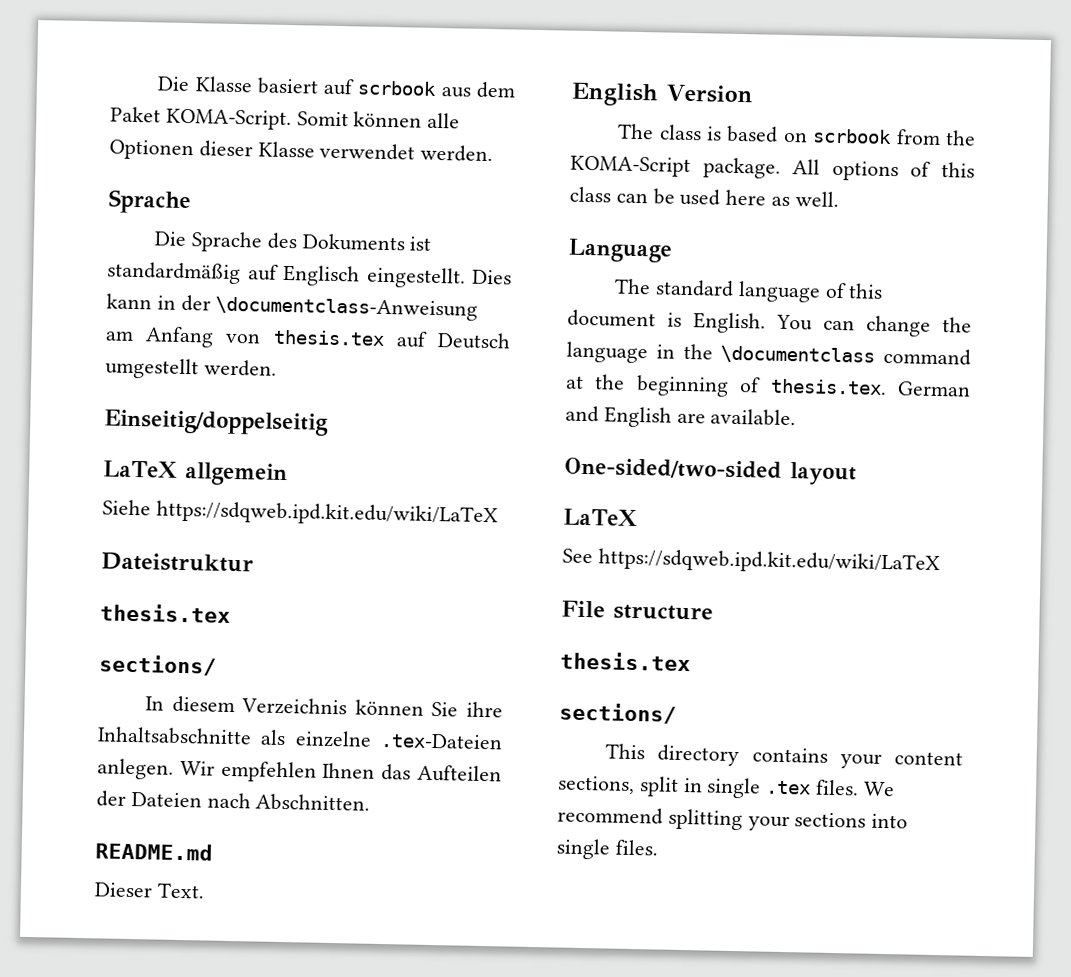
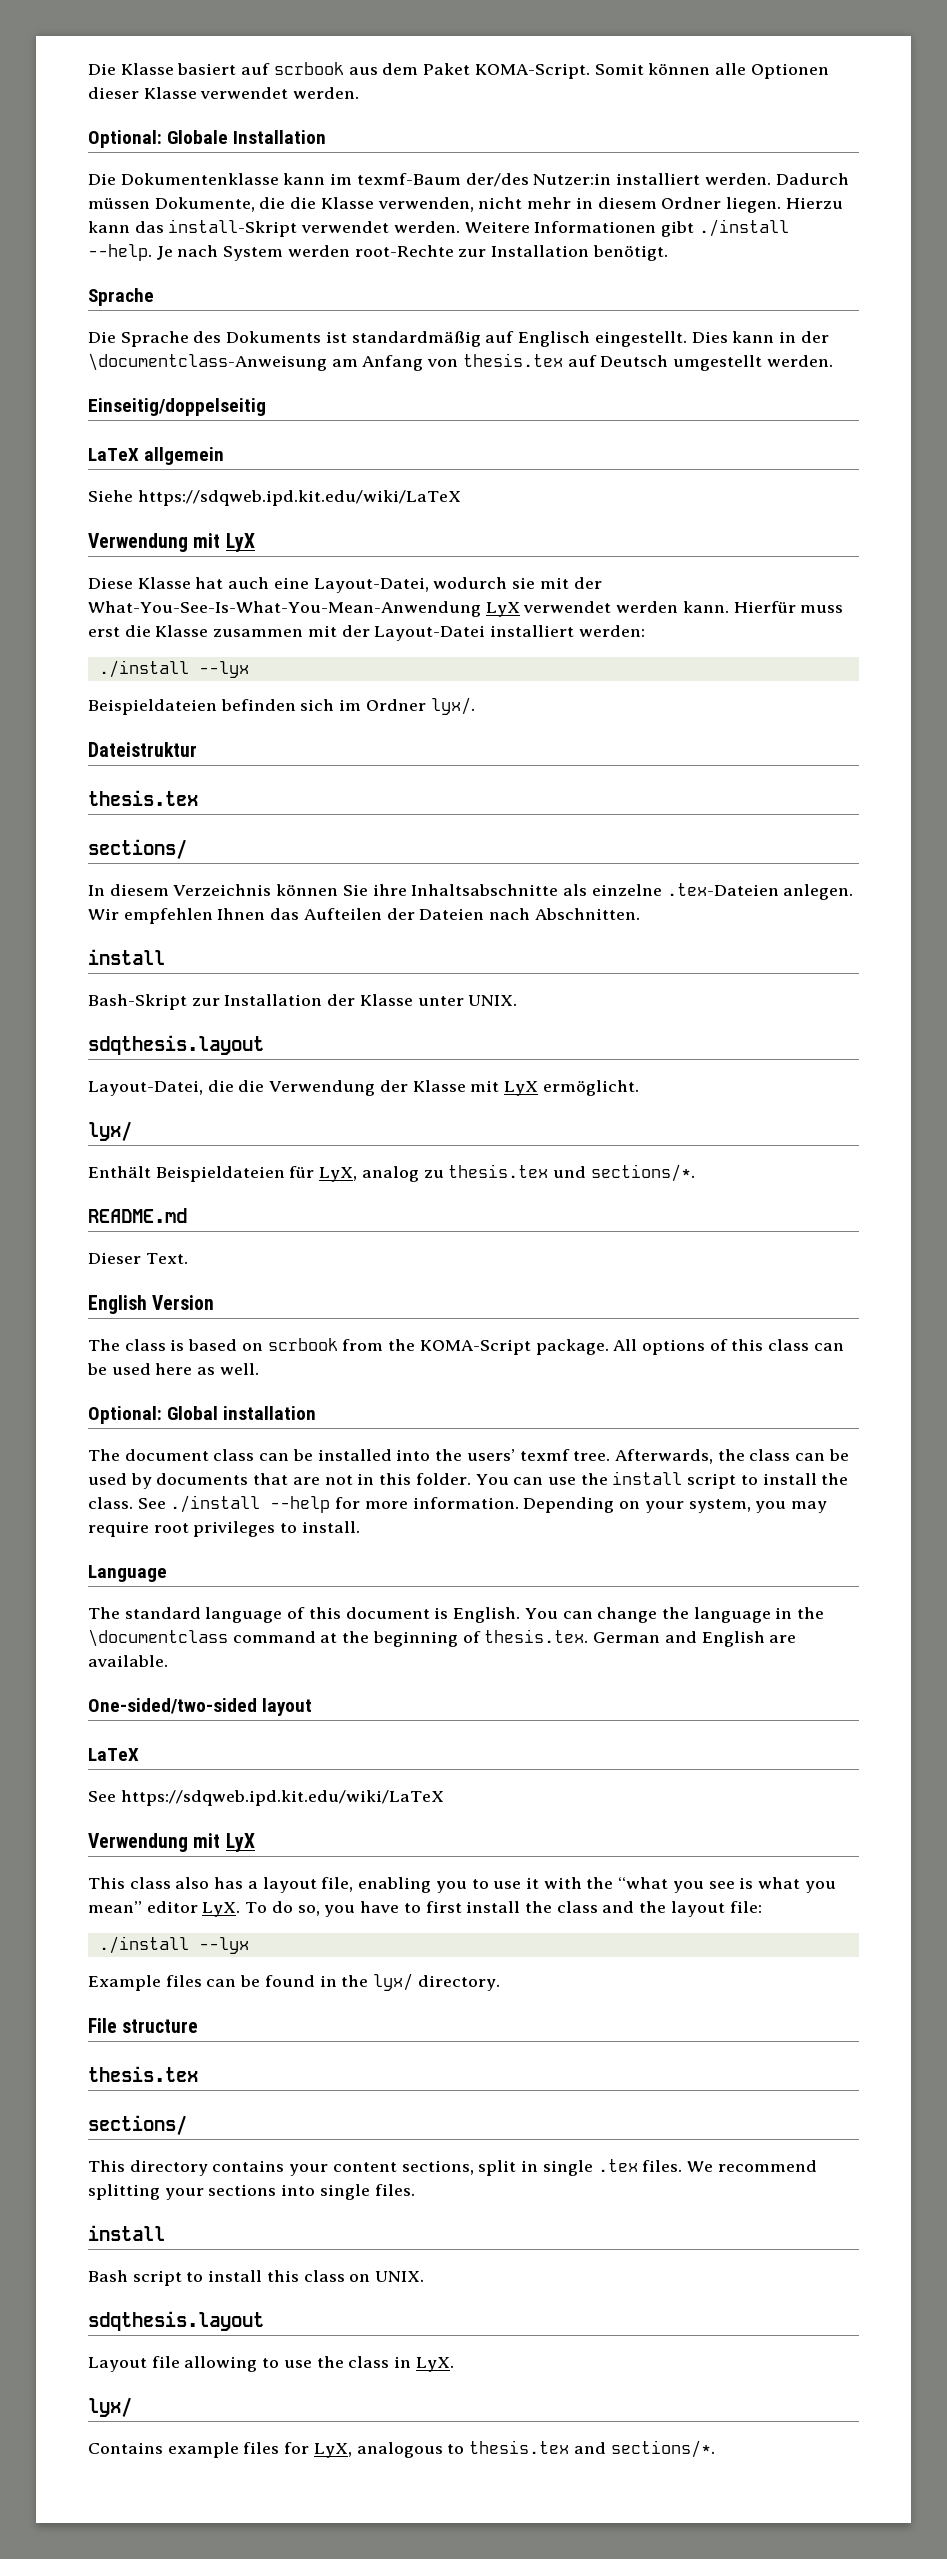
+ Optional: Globale Installation
+ Die Dokumentenklasse kann im texmf-Baum der/des Nutzer:in installiert werden. Dadurch müssen Dokumente, die die Klasse verwenden, nicht mehr in diesem Ordner liegen. Hierzu kann das install-Skript verwendet werden. Weitere Informationen gibt ./install --help. Je nach System werden root-Rechte zur Installation benötigt.
  Siehe https://sdqweb.ipd.kit.edu/wiki/LaTeX
+ Verwendung mit LyX
+ Diese Klasse hat auch eine Layout-Datei, wodurch sie mit der What-You-See-Is-What-You-Mean-Anwendung LyX verwendet werden kann. Hierfür muss erst die Klasse zusammen mit der Layout-Datei installiert werden:
+ ./install --lyx
+ Beispieldateien befinden sich im Ordner lyx/.
  Wir empfehlen Ihnen das Aufteilen der Dateien nach Abschnitten.
+ install
+ Bash-Skript zur Installation der Klasse unter UNIX.
+ sdqthesis.layout
+ Layout-Datei, die die Verwendung der Klasse mit LyX ermöglicht.
+ lyx/
+ Enthält Beispieldateien für LyX, analog zu thesis.tex und sections/*.
+ Optional: Global installation
+ The document class can be installed into the users’ texmf tree. Afterwards, the class can be used by documents that are not in this folder. You can use the install script to install the class. See ./install --help for more information. Depending on your system, you may require root privileges to install.
  See https://sdqweb.ipd.kit.edu/wiki/LaTeX
+ Verwendung mit LyX
+ This class also has a layout file, enabling you to use it with the “what you see is what you mean” editor LyX. To do so, you have to first install the class and the layout file:
+ ./install --lyx
+ Example files can be found in the lyx/ directory.
  We recommend splitting your sections into single files.
+ install
+ Bash script to install this class on UNIX.
+ sdqthesis.layout
+ Layout file allowing to use the class in LyX.
+ lyx/
+ Contains example files for LyX, analogous to thesis.tex and sections/*.

